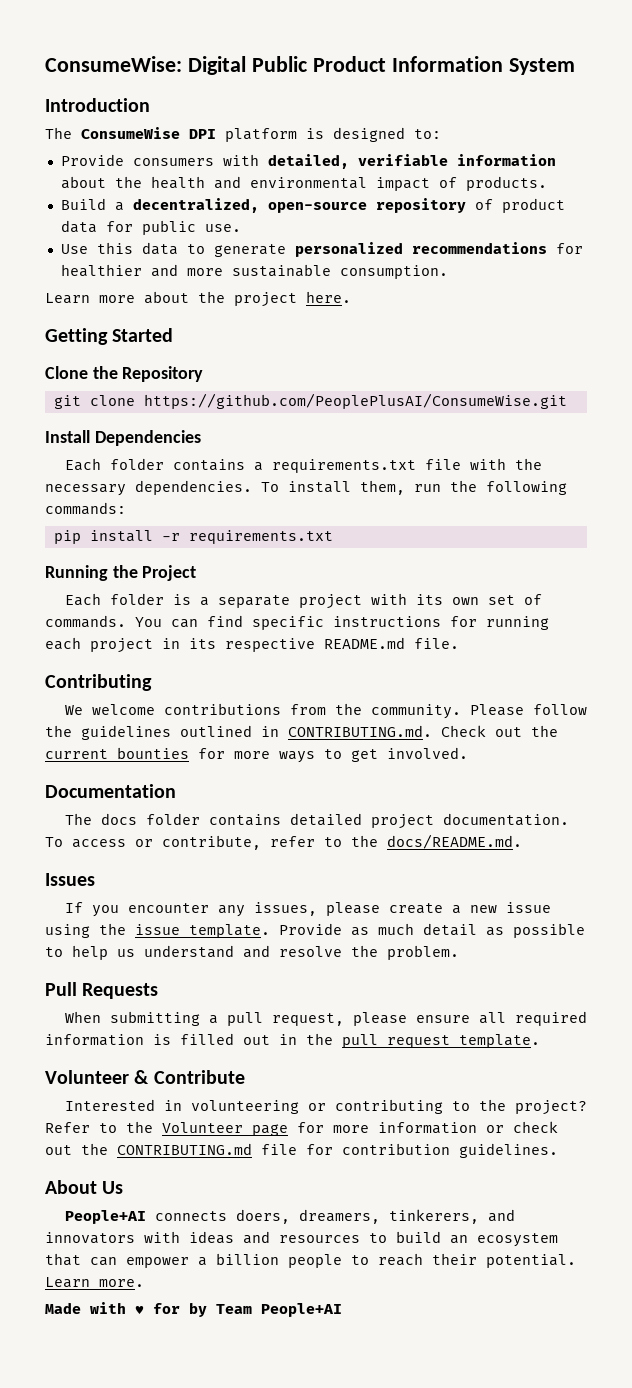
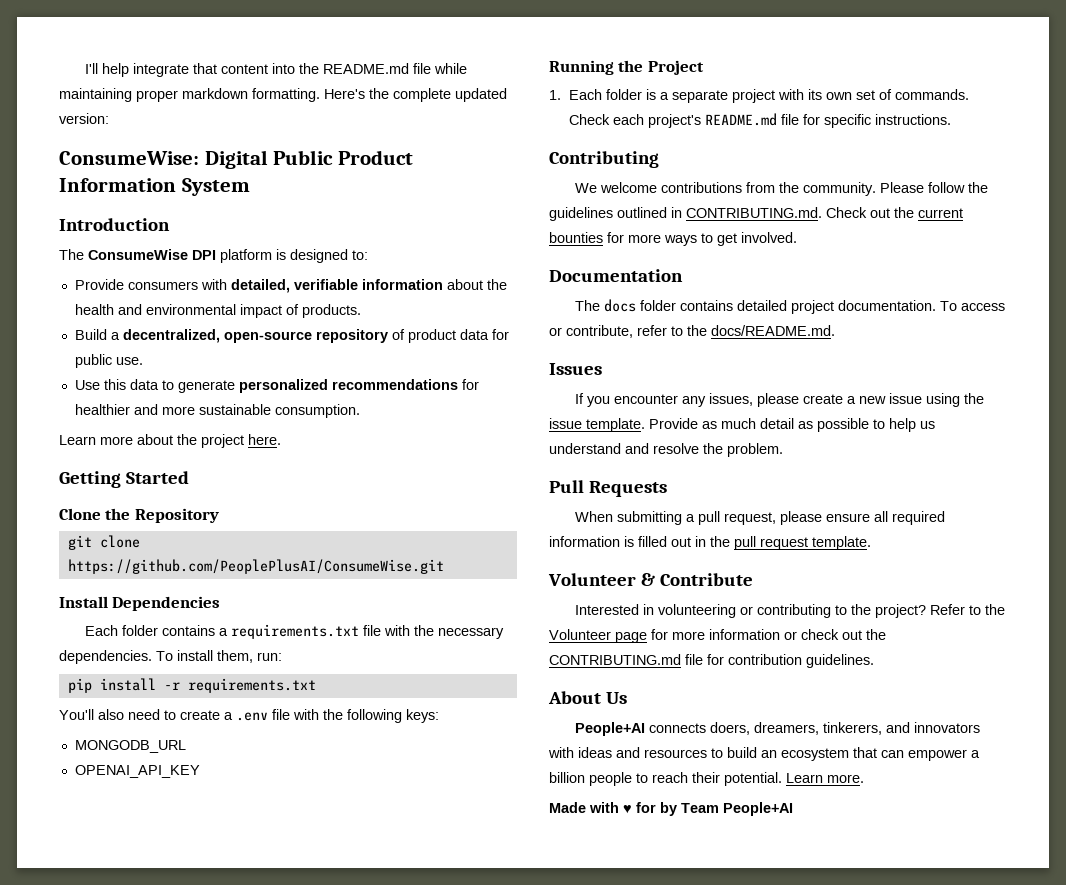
+ I'll help integrate that content into the README.md file while maintaining proper markdown formatting. Here's the complete updated version:
- To install them, run the following commands:
+ To install them, run:
+ You'll also need to create a .env file with the following keys:
+ MONGODB_URL
+ OPENAI_API_KEY
- Each folder is a separate project with its own set of commands.
+ 1. Each folder is a separate project with its own set of commands.
- You can find specific instructions for running each project in its respective README.md file.
+ Check each project's README.md file for specific instructions.

